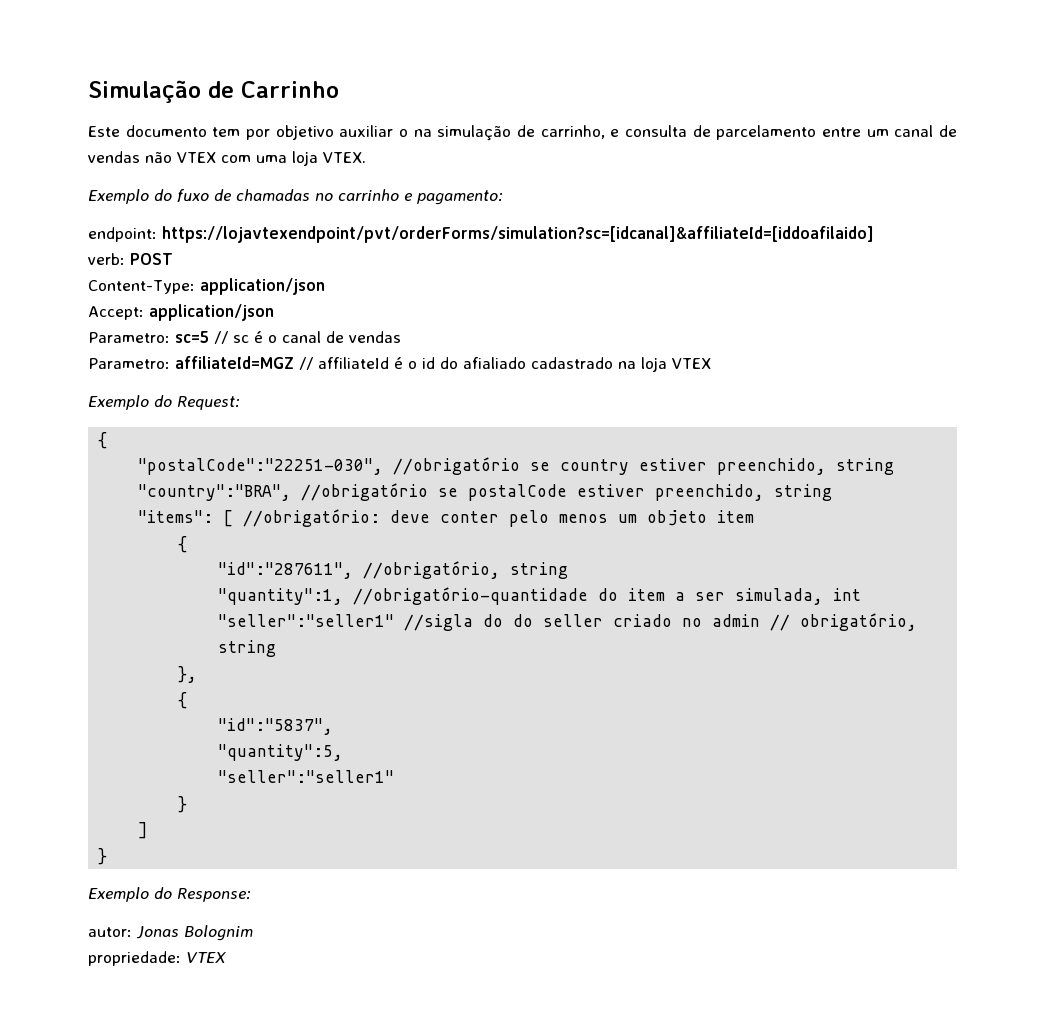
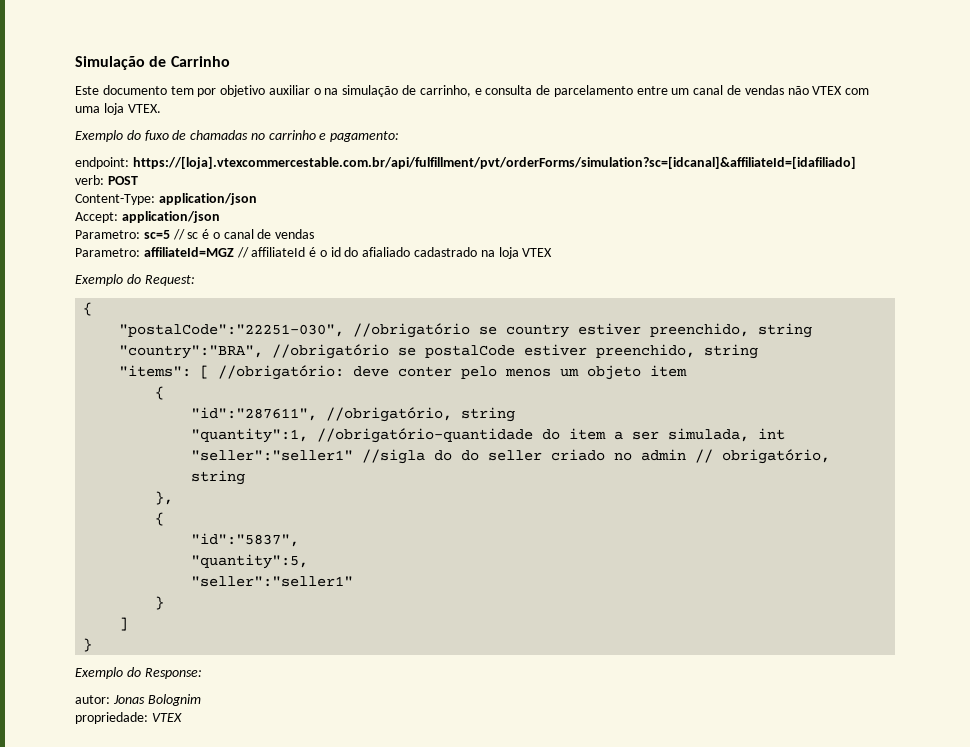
- endpoint: https://lojavtexendpoint/pvt/orderForms/simulation?sc=[idcanal]&affiliateId=[iddoafilaido]
+ endpoint: https://[loja].vtexcommercestable.com.br/api/fulfillment/pvt/orderForms/simulation?sc=[idcanal]&affiliateId=[idafiliado]

